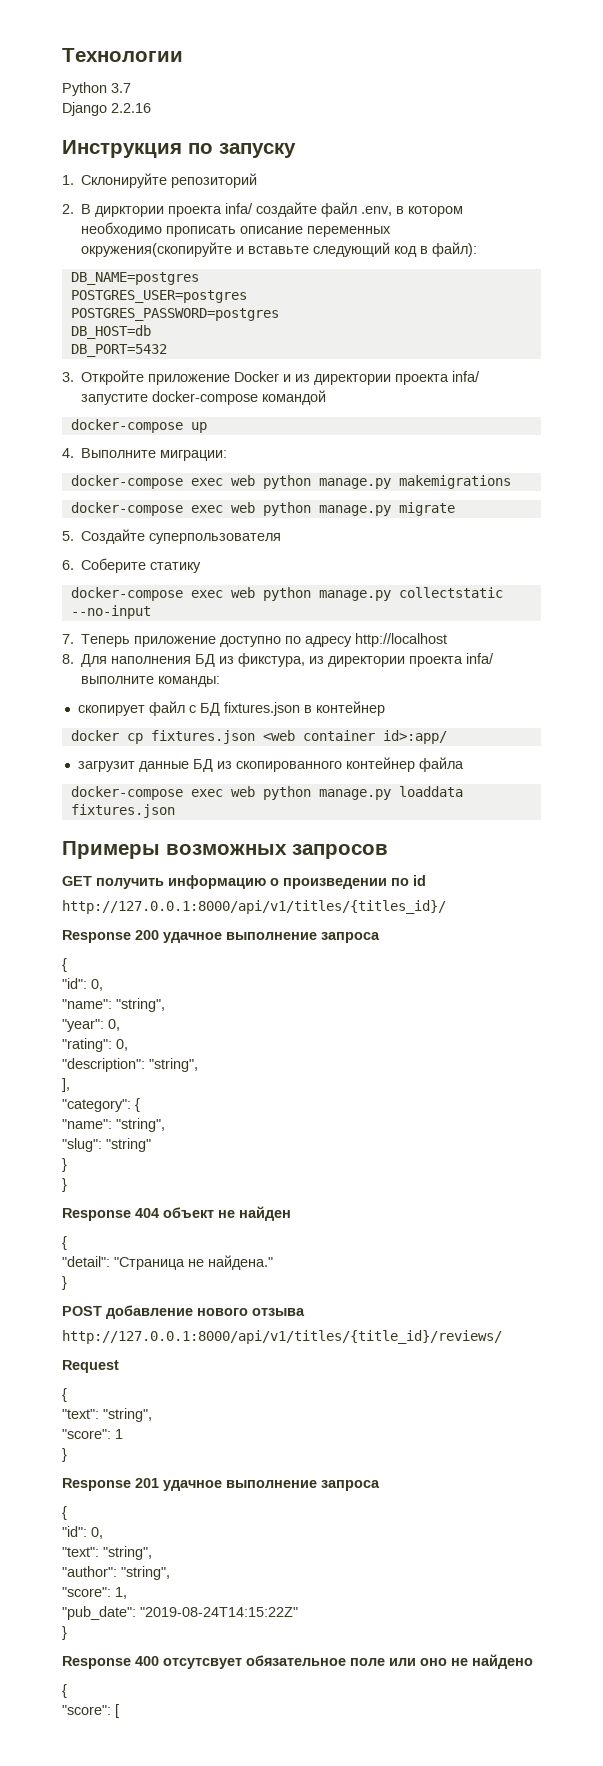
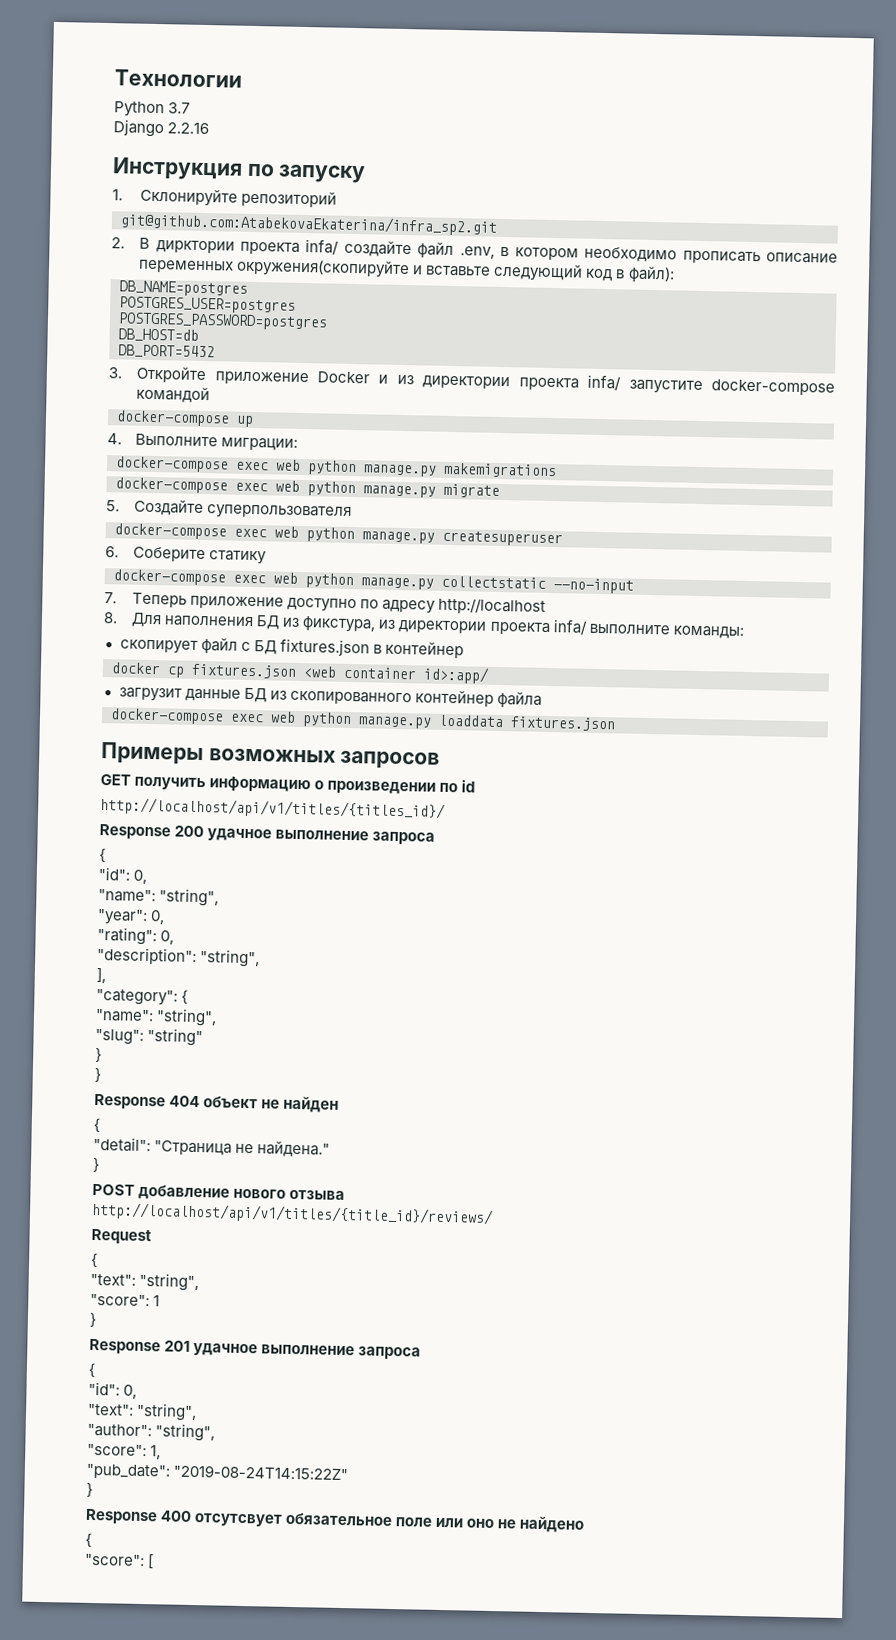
+ git@github.com:AtabekovaEkaterina/infra_sp2.git
+ docker-compose exec web python manage.py createsuperuser
- http://127.0.0.1:8000/api/v1/titles/{titles_id}/
+ http://localhost/api/v1/titles/{titles_id}/
- http://127.0.0.1:8000/api/v1/titles/{title_id}/reviews/
+ http://localhost/api/v1/titles/{title_id}/reviews/

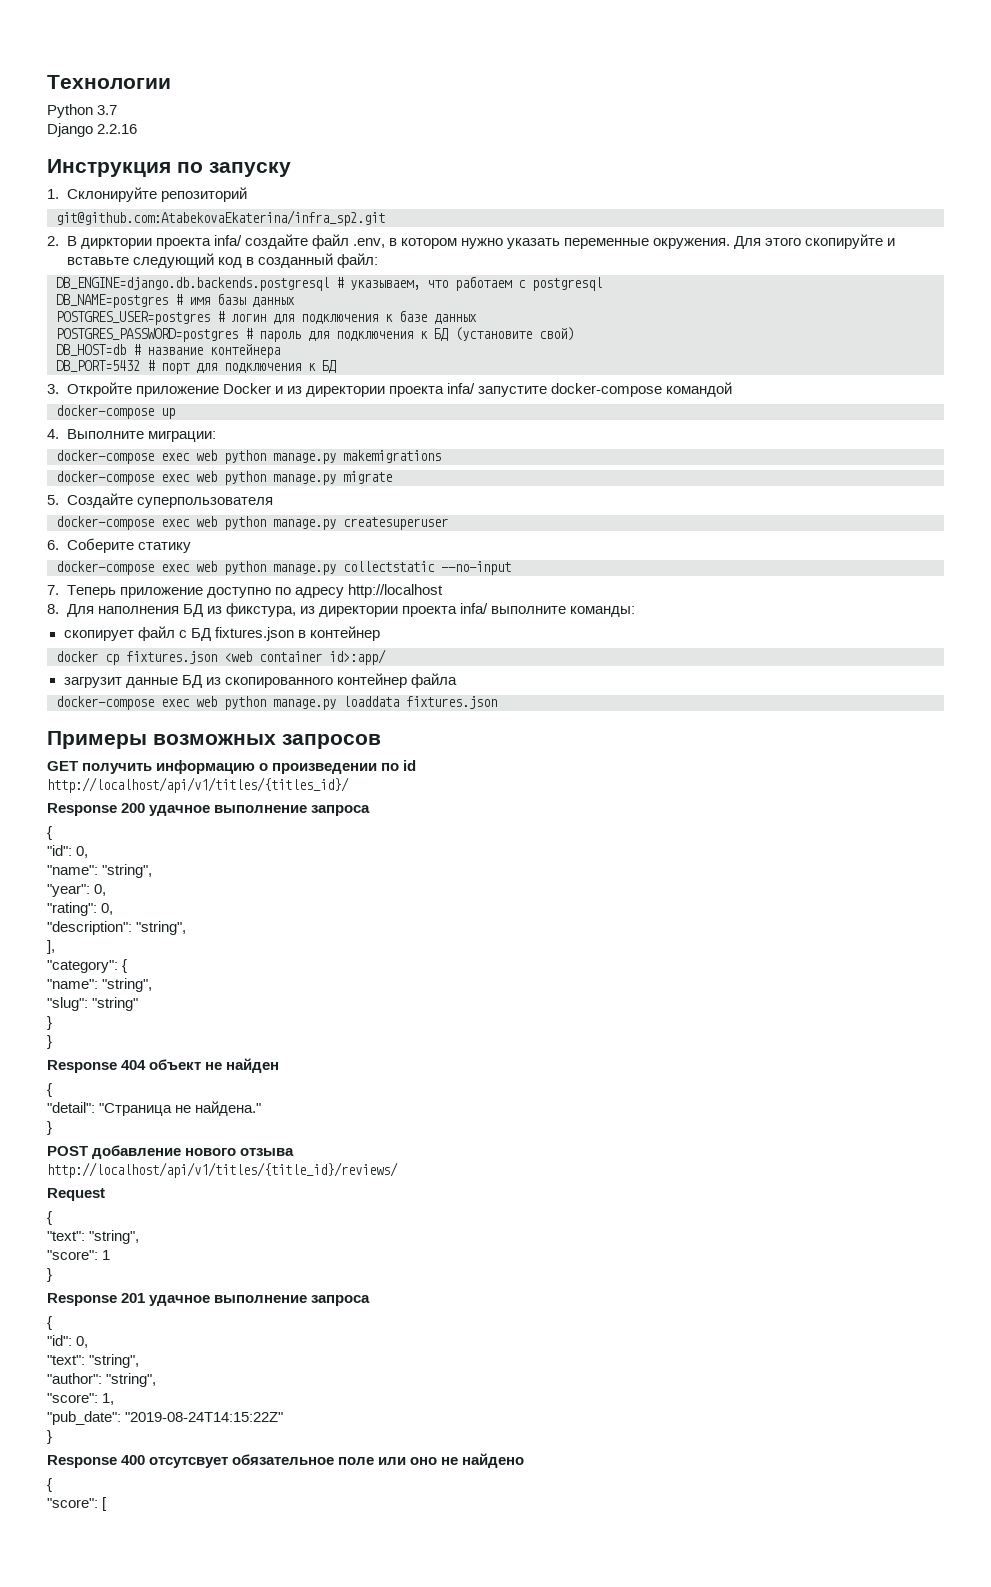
- 2. В дирктории проекта infa/ создайте файл .env, в котором необходимо прописать описание переменных окружения(скопируйте и вставьте следующий код в файл):
- DB_NAME=postgres
- POSTGRES_USER=postgres
- POSTGRES_PASSWORD=postgres
- DB_HOST=db
- DB_PORT=5432
+ 2. В дирктории проекта infa/ создайте файл .env, в котором нужно указать переменные окружения. Для этого скопируйте и вставьте следующий код в созданный файл:
+ DB_ENGINE=django.db.backends.postgresql # указываем, что работаем с postgresql
+ DB_NAME=postgres # имя базы данных
+ POSTGRES_USER=postgres # логин для подключения к базе данных
+ POSTGRES_PASSWORD=postgres # пароль для подключения к БД (установите свой)
+ DB_HOST=db # название контейнера
+ DB_PORT=5432 # порт для подключения к БД

